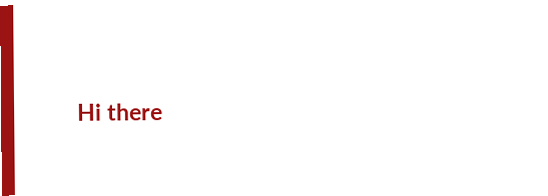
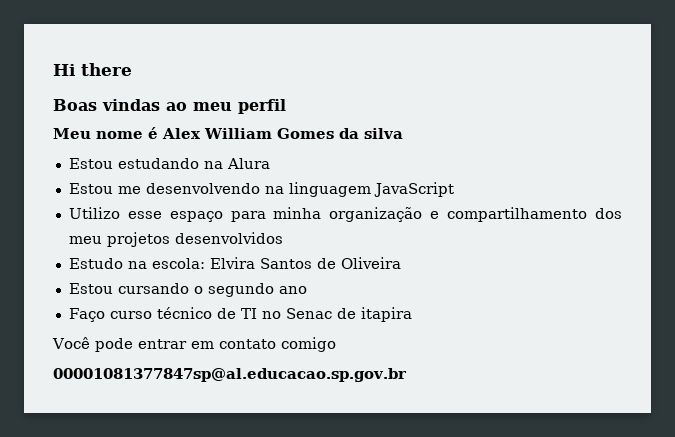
+ Boas vindas ao meu perfil
+ Meu nome é Alex William Gomes da silva
+ Estou estudando na Alura
+ Estou me desenvolvendo na linguagem JavaScript
+ Utilizo esse espaço para minha organização e compartilhamento dos meu projetos desenvolvidos
+ Estudo na escola: Elvira Santos de Oliveira
+ Estou cursando o segundo ano
+ Faço curso técnico de TI no Senac de itapira
+ Você pode entrar em contato comigo
+ 00001081377847sp@al.educacao.sp.gov.br

